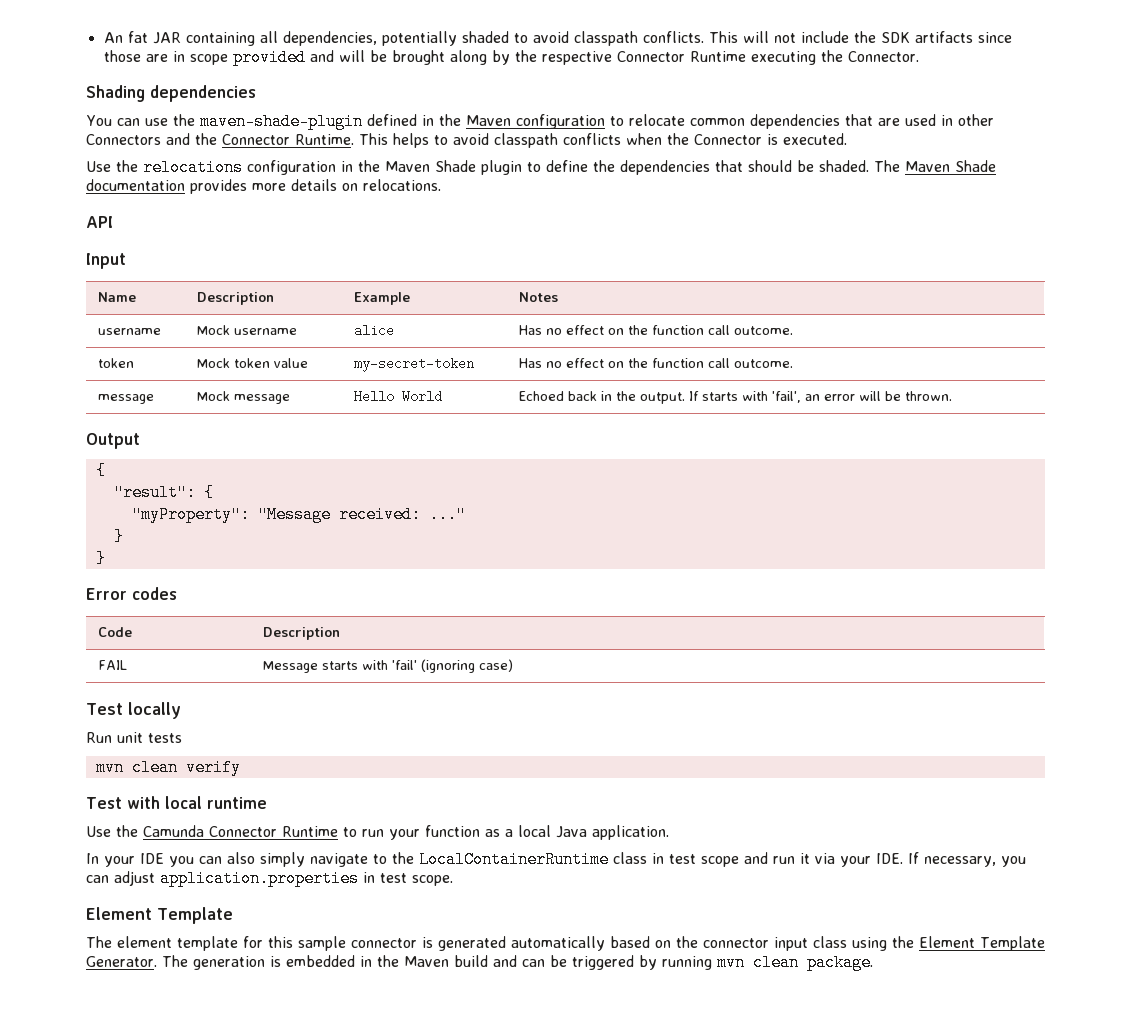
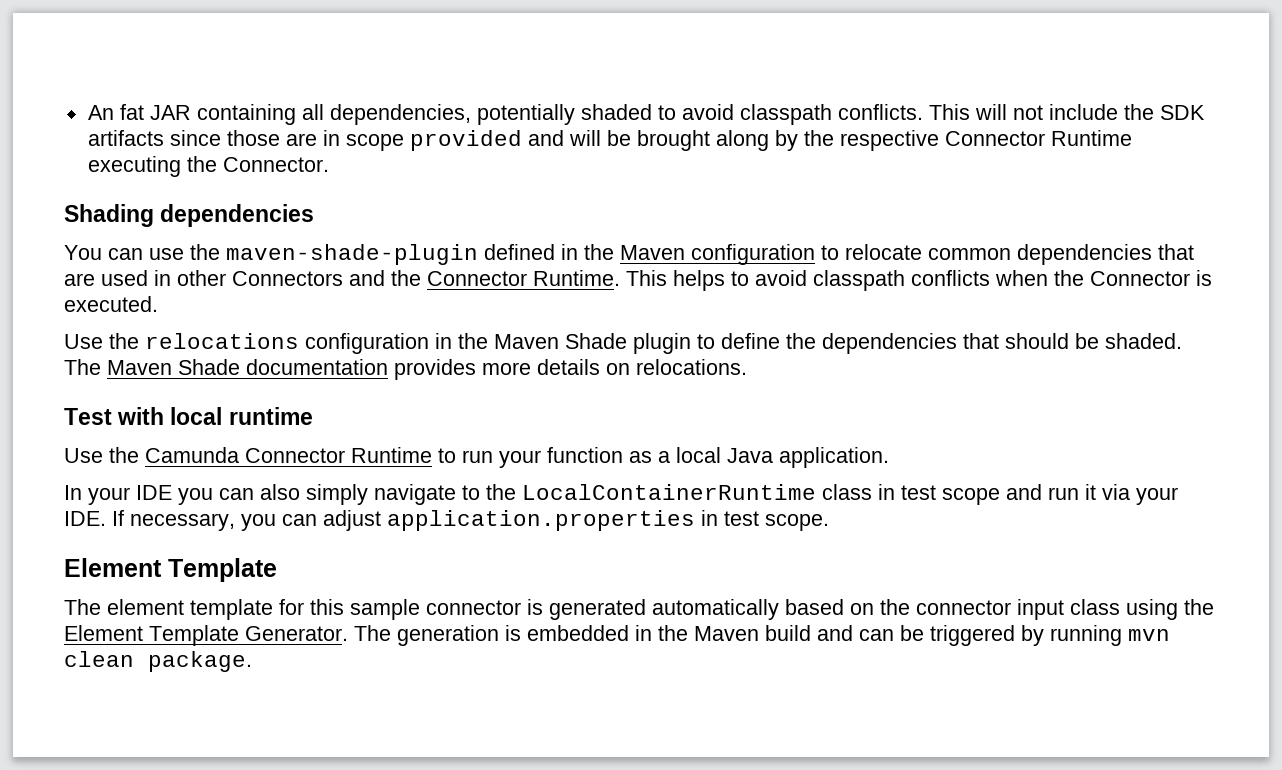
- API
- Input
- Name | Description | Example | Notes
- username | Mock username | alice | Has no effect on the function call outcome.
- token | Mock token value | my-secret-token | Has no effect on the function call outcome.
- message | Mock message | Hello World | Echoed back in the output. If starts with 'fail', an error will be thrown.
- Output
- {
- "result": {
- "myProperty": "Message received: ..."
- }
- }
- Error codes
- Code | Description
- FAIL | Message starts with 'fail' (ignoring case)
- Test locally
- Run unit tests
- mvn clean verify

